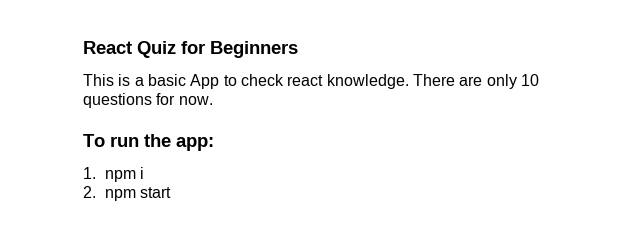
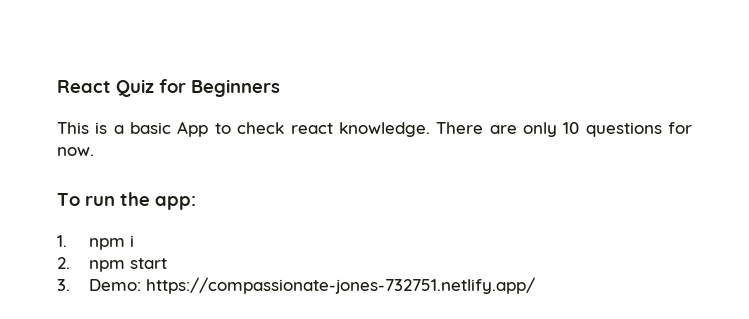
+ 3. Demo: https://compassionate-jones-732751.netlify.app/

